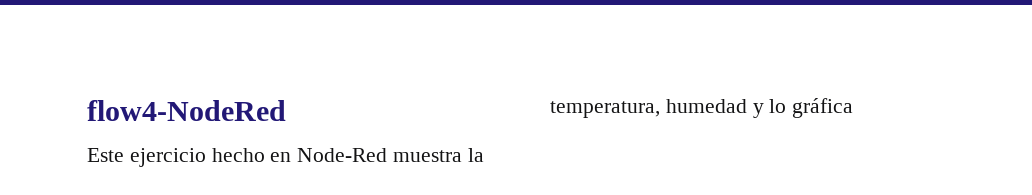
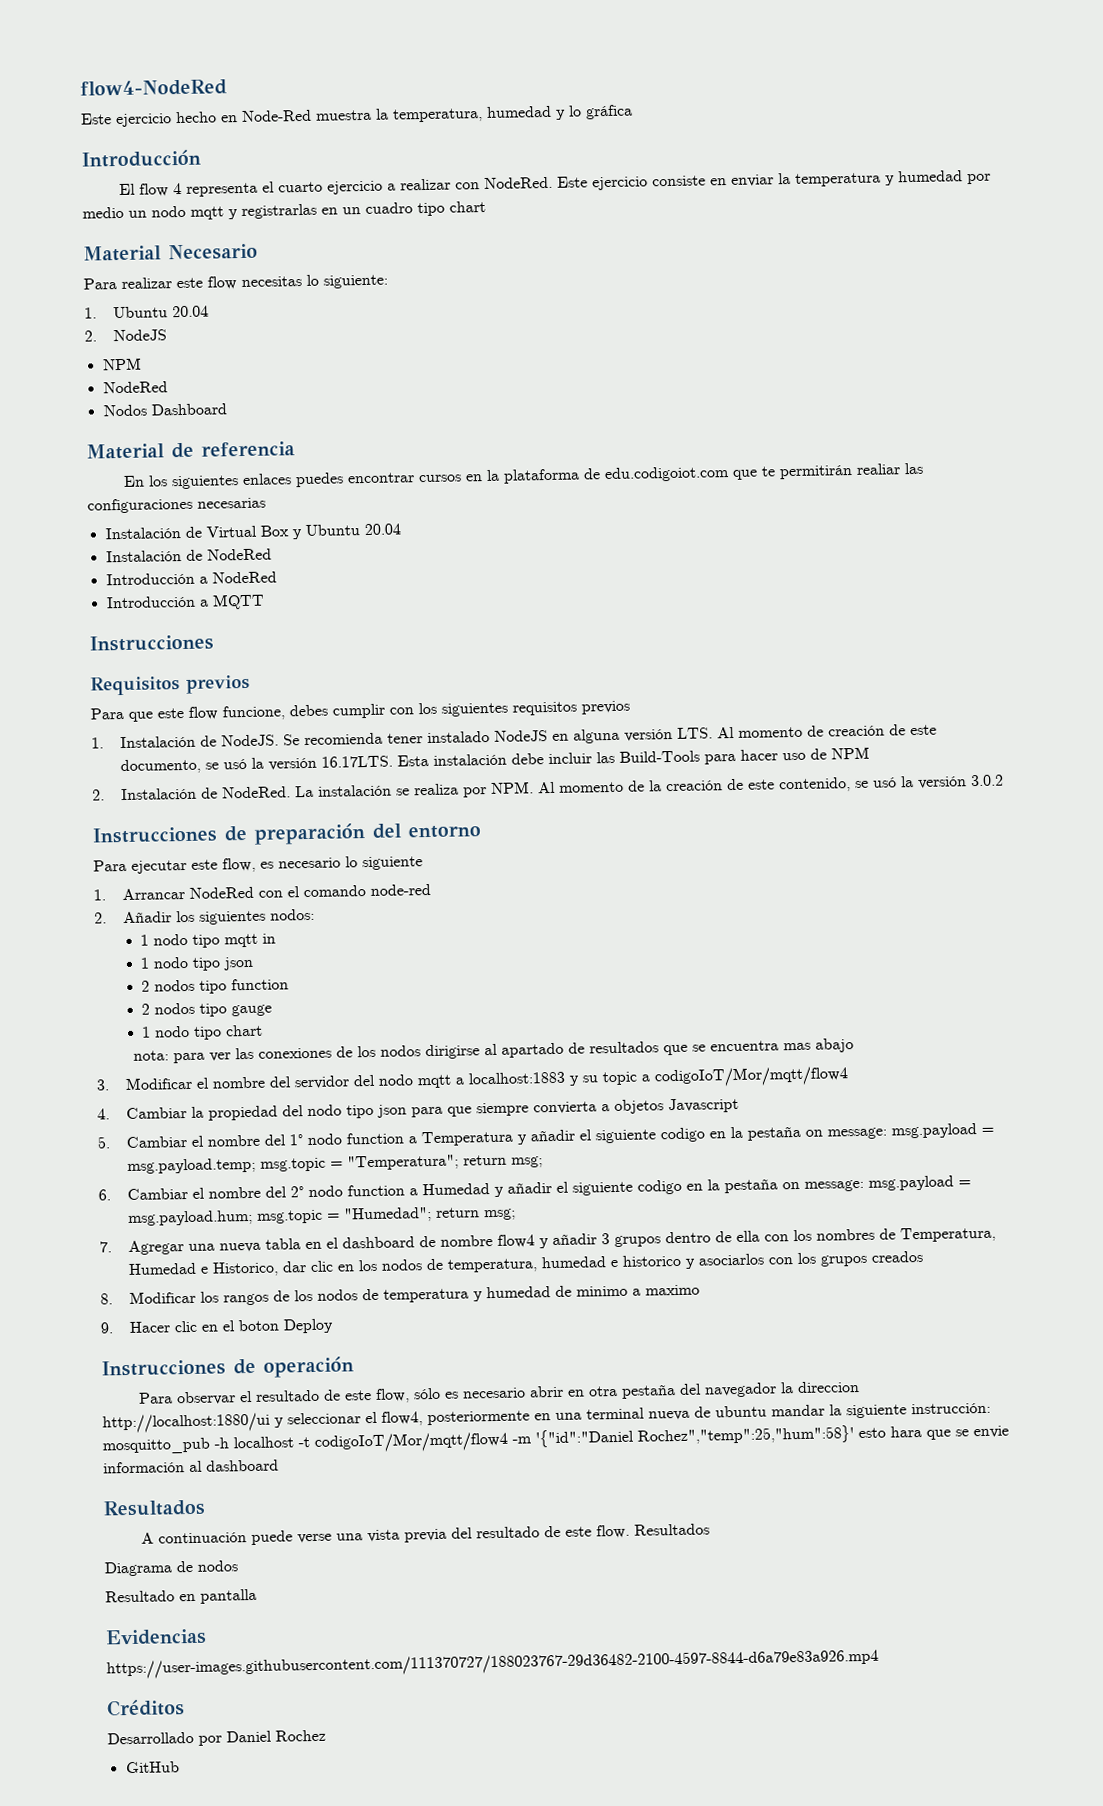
  Este ejercicio hecho en Node-Red muestra la temperatura, humedad y lo gráfica
+ Introducción
+ El flow 4 representa el cuarto ejercicio a realizar con NodeRed. Este ejercicio consiste en enviar la temperatura y humedad por medio un nodo mqtt y registrarlas en un cuadro tipo chart
+ Material Necesario
+ Para realizar este flow necesitas lo siguiente:
+ 1. Ubuntu 20.04
+ 2. NodeJS
+ NPM
+ NodeRed
+ Nodos Dashboard
+ Material de referencia
+ En los siguientes enlaces puedes encontrar cursos en la plataforma de edu.codigoiot.com que te permitirán realiar las configuraciones necesarias
+ Instalación de Virtual Box y Ubuntu 20.04
+ Instalación de NodeRed
+ Introducción a NodeRed
+ Introducción a MQTT
+ Instrucciones
+ Requisitos previos
+ Para que este flow funcione, debes cumplir con los siguientes requisitos previos
+ 1. Instalación de NodeJS. Se recomienda tener instalado NodeJS en alguna versión LTS. Al momento de creación de este documento, se usó la versión 16.17LTS. Esta instalación debe incluir las Build-Tools para hacer uso de NPM
+ 2. Instalación de NodeRed. La instalación se realiza por NPM. Al momento de la creación de este contenido, se usó la versión 3.0.2
+ Instrucciones de preparación del entorno
+ Para ejecutar este flow, es necesario lo siguiente
+ 1. Arrancar NodeRed con el comando node-red
+ 2. Añadir los siguientes nodos:
+ 1 nodo tipo mqtt in
+ 1 nodo tipo json
+ 2 nodos tipo function
+ 2 nodos tipo gauge
+ 1 nodo tipo chart
+ nota: para ver las conexiones de los nodos dirigirse al apartado de resultados que se encuentra mas abajo
+ 3. Modificar el nombre del servidor del nodo mqtt a localhost:1883 y su topic a codigoIoT/Mor/mqtt/flow4
+ 4. Cambiar la propiedad del nodo tipo json para que siempre convierta a objetos Javascript
+ 5. Cambiar el nombre del 1° nodo function a Temperatura y añadir el siguiente codigo en la pestaña on message: msg.payload = msg.payload.temp; msg.topic = "Temperatura"; return msg;
+ 6. Cambiar el nombre del 2° nodo function a Humedad y añadir el siguiente codigo en la pestaña on message: msg.payload = msg.payload.hum; msg.topic = "Humedad"; return msg;
+ 7. Agregar una nueva tabla en el dashboard de nombre flow4 y añadir 3 grupos dentro de ella con los nombres de Temperatura, Humedad e Historico, dar clic en los nodos de temperatura, humedad e historico y asociarlos con los grupos creados
+ 8. Modificar los rangos de los nodos de temperatura y humedad de minimo a maximo
+ 9. Hacer clic en el boton Deploy
+ Instrucciones de operación
+ Para observar el resultado de este flow, sólo es necesario abrir en otra pestaña del navegador la direccion http://localhost:1880/ui y seleccionar el flow4, posteriormente en una terminal nueva de ubuntu mandar la siguiente instrucción: mosquitto_pub -h localhost -t codigoIoT/Mor/mqtt/flow4 -m '{"id":"Daniel Rochez","temp":25,"hum":58}' esto hara que se envie información al dashboard
+ Resultados
+ A continuación puede verse una vista previa del resultado de este flow. Resultados
+ Diagrama de nodos
+ Resultado en pantalla
+ Evidencias
+ https://user-images.githubusercontent.com/111370727/188023767-29d36482-2100-4597-8844-d6a79e83a926.mp4
+ Créditos
+ Desarrollado por Daniel Rochez
+ GitHub

